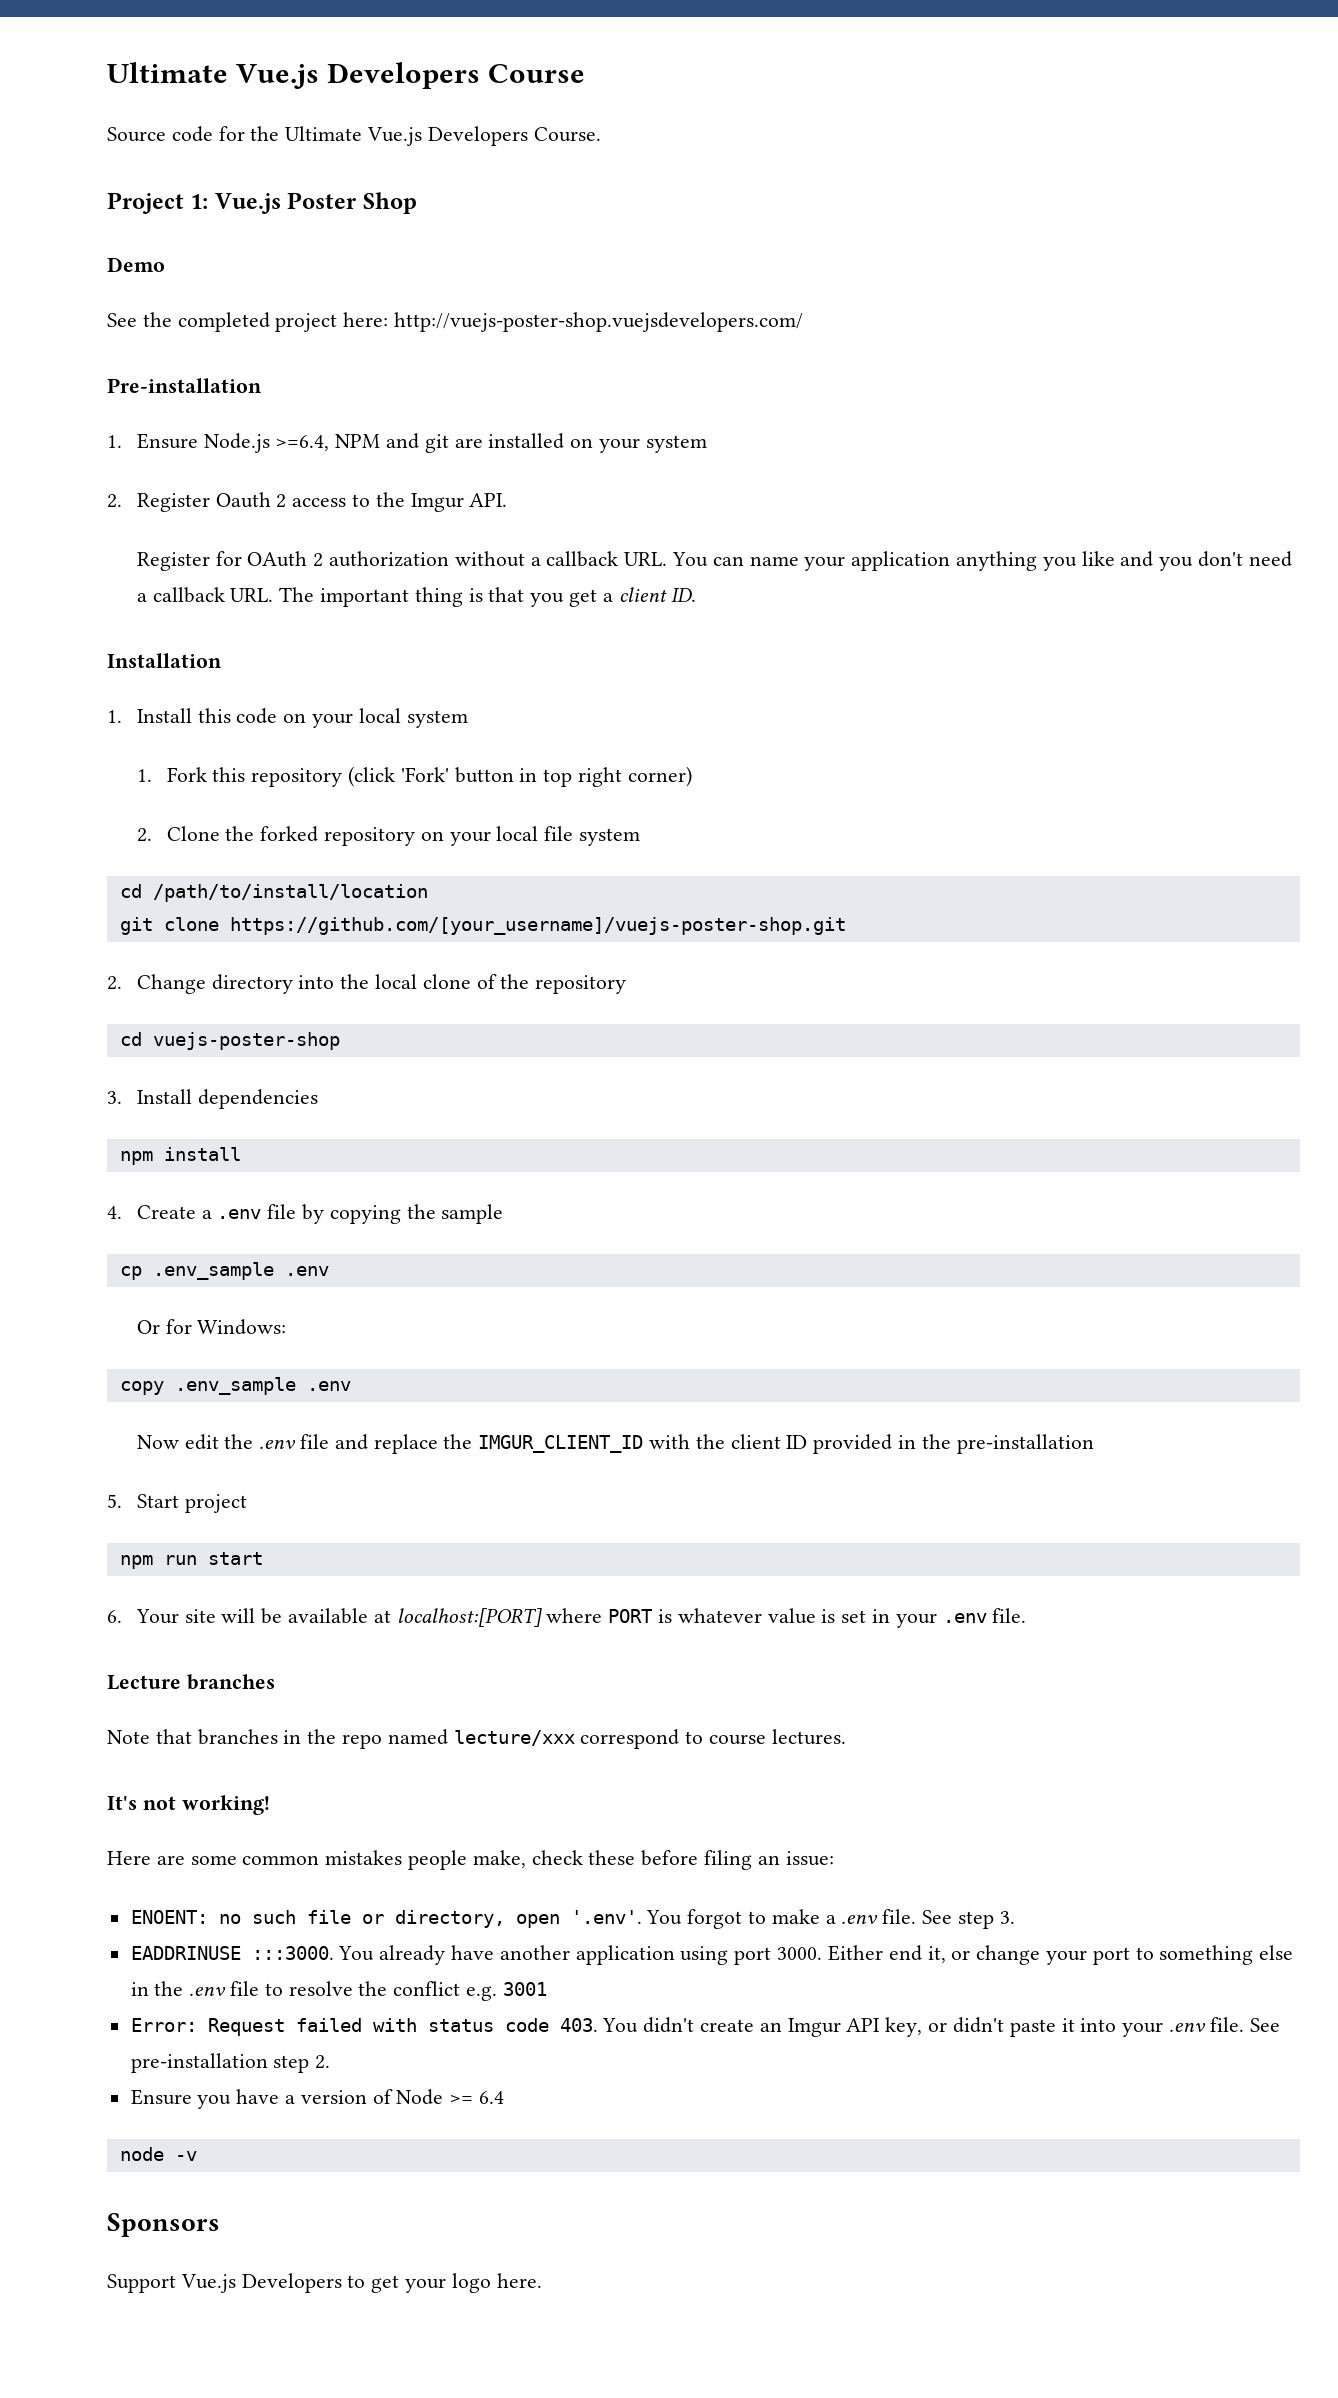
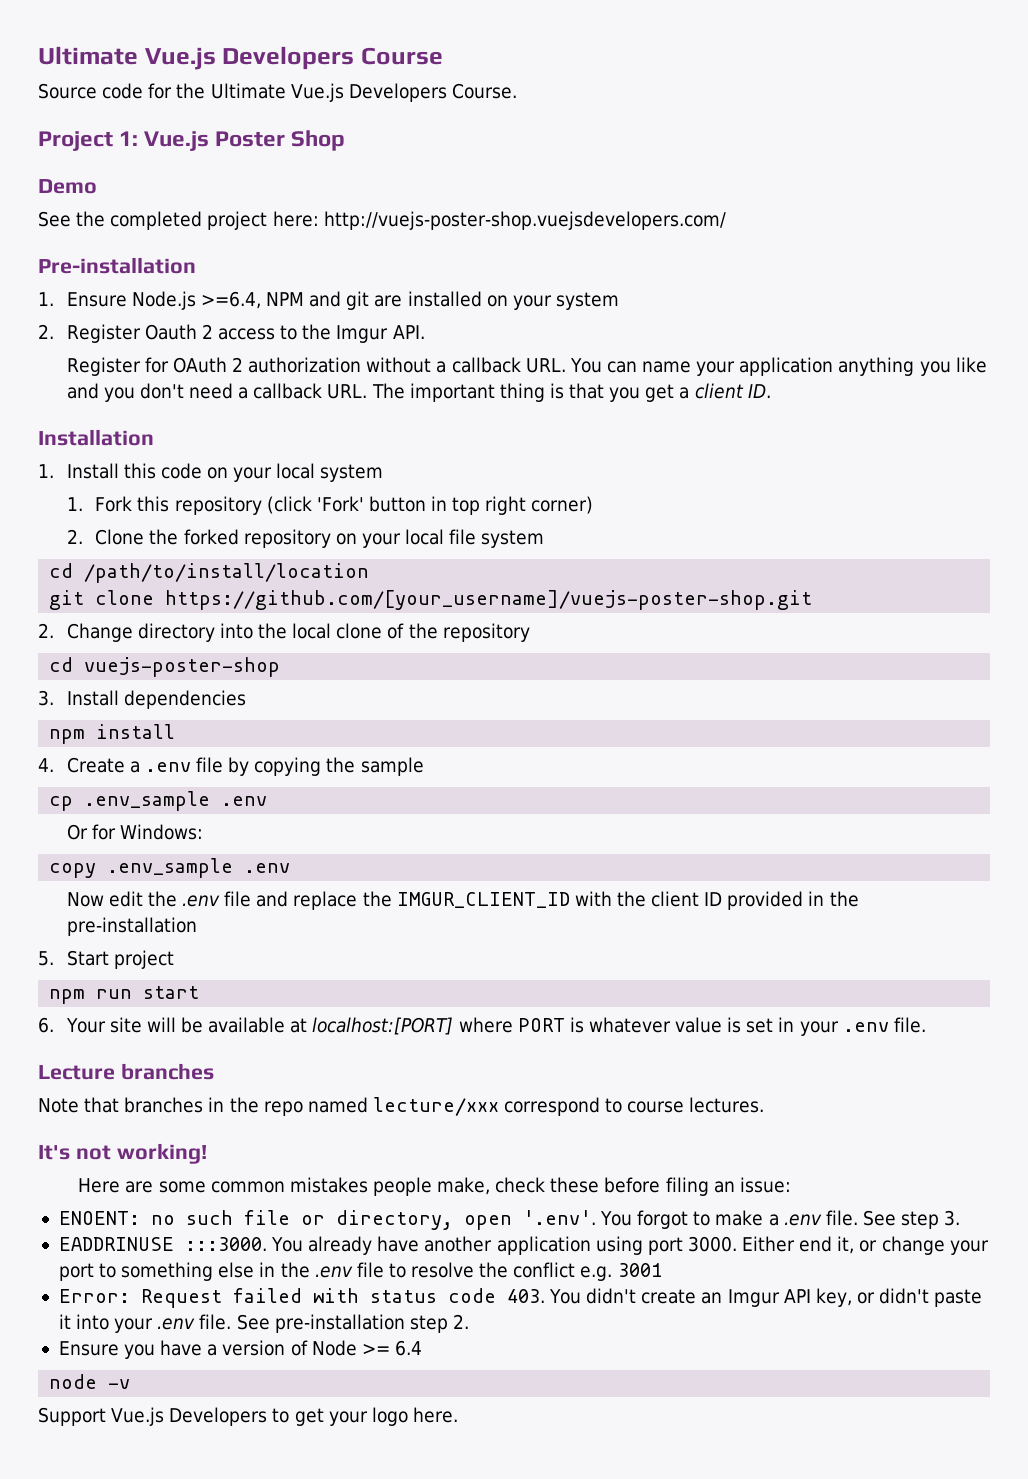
- Sponsors

